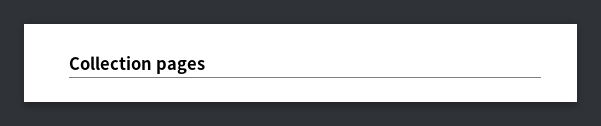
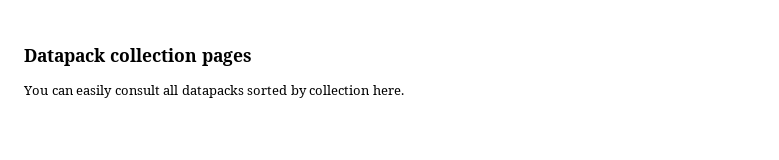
- Collection pages
+ Datapack collection pages
+ You can easily consult all datapacks sorted by collection here.

